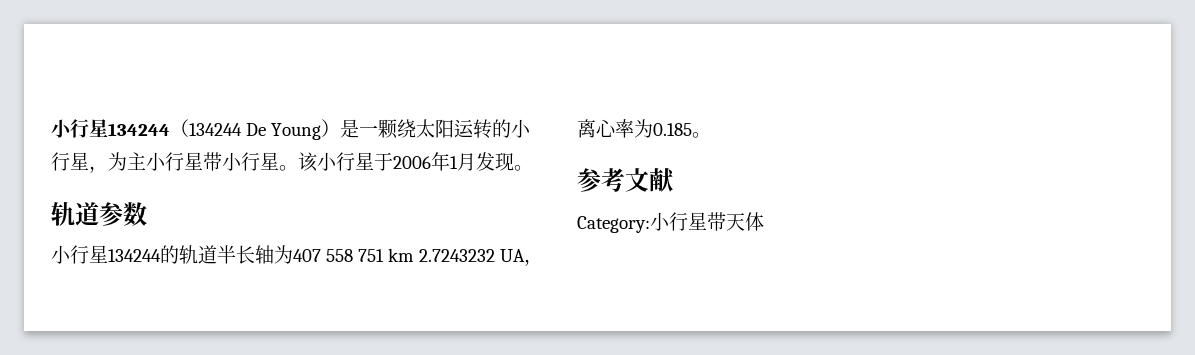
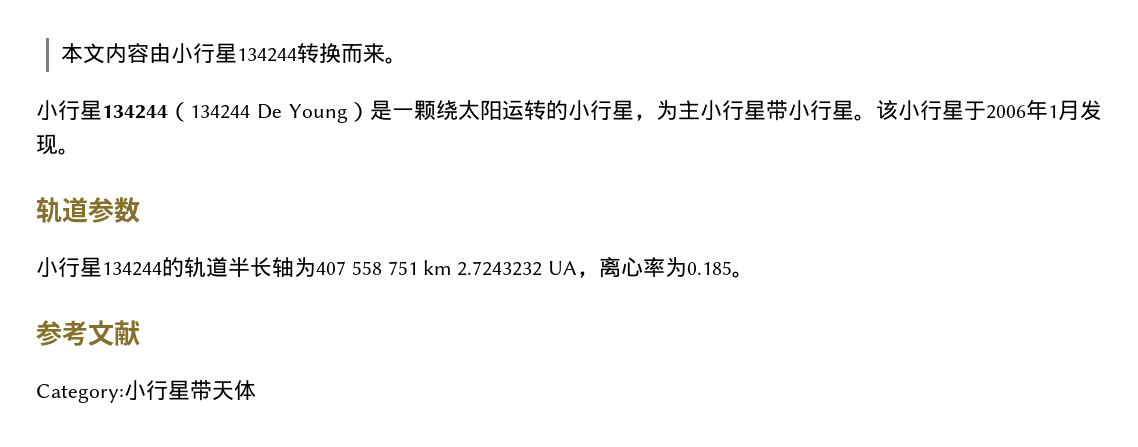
+ 本文内容由小行星134244转换而来。

